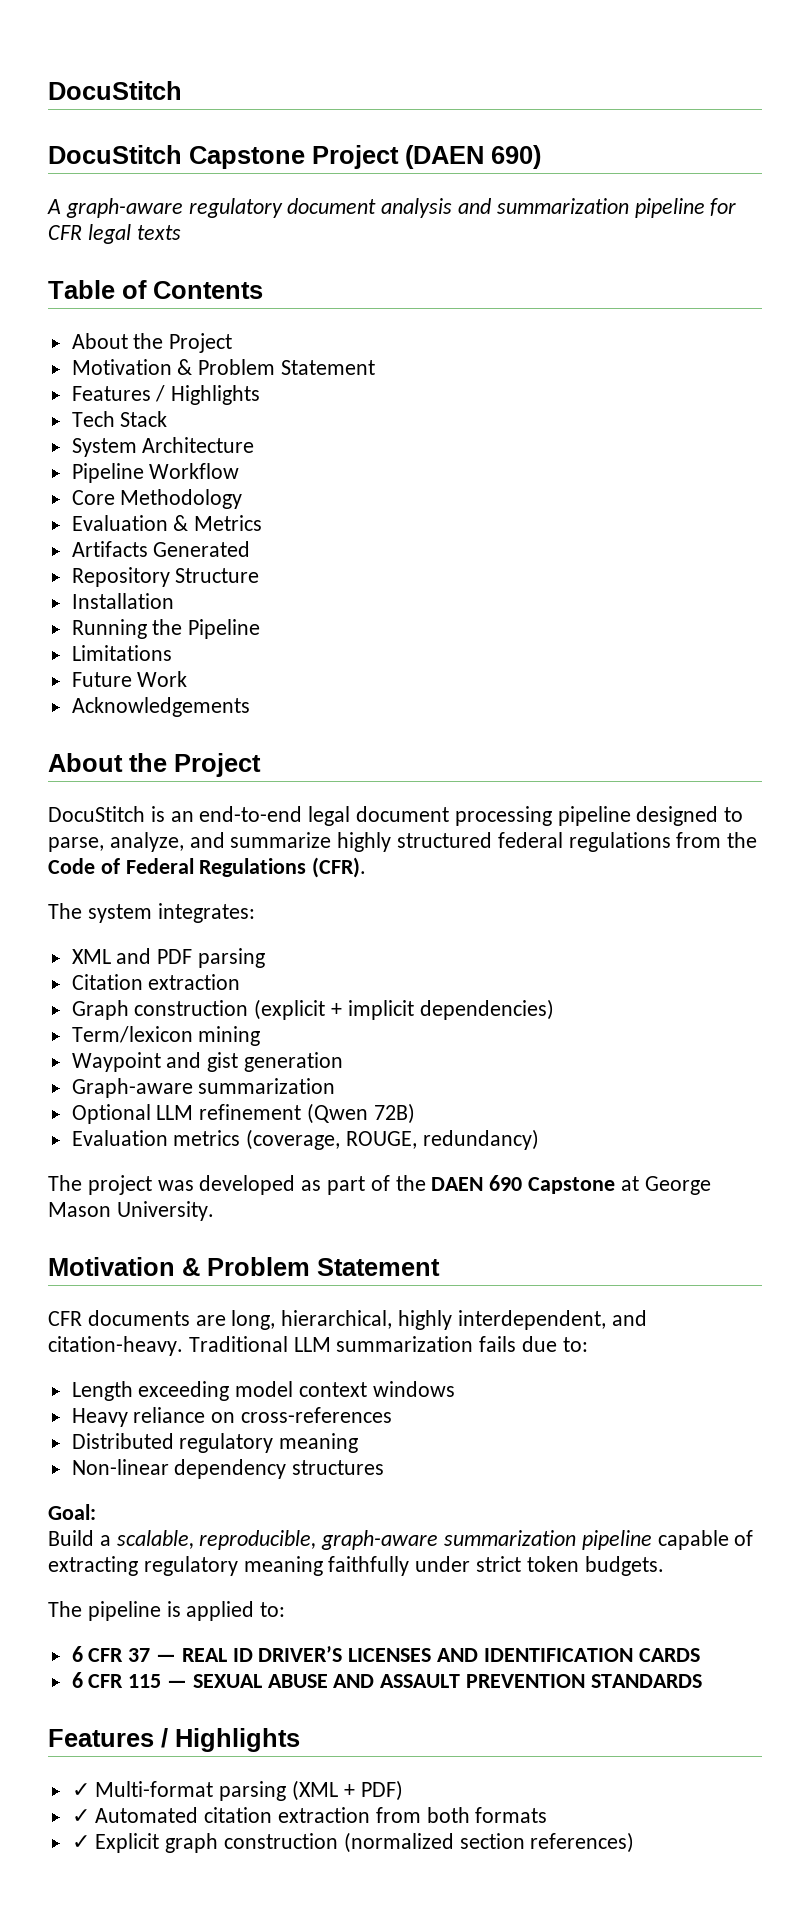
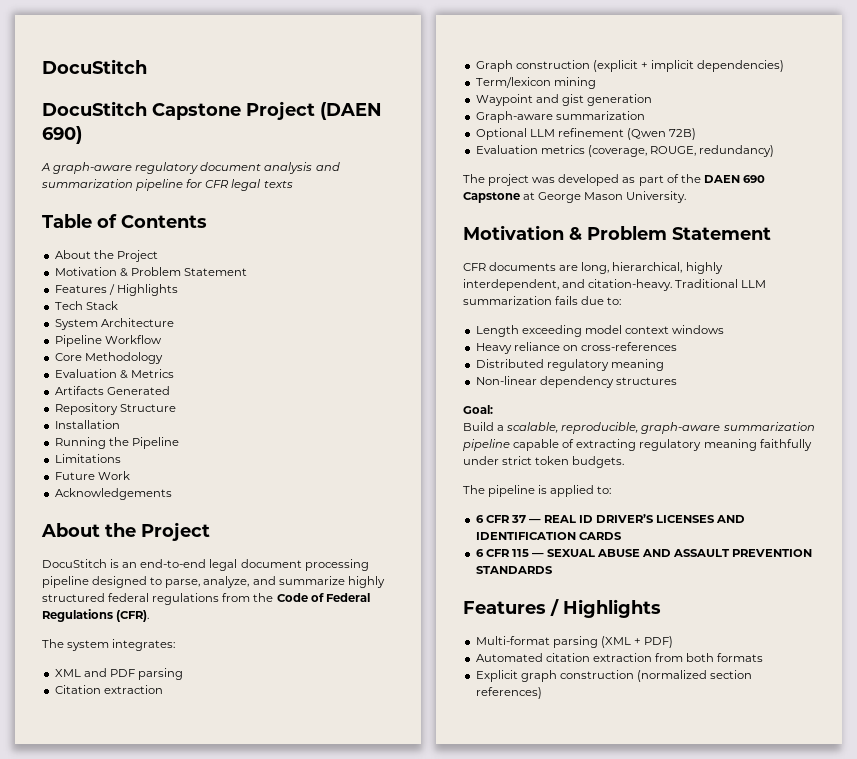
- ✓ Multi-format parsing (XML + PDF)
+ Multi-format parsing (XML + PDF)
- ✓ Automated citation extraction from both formats
+ Automated citation extraction from both formats
- ✓ Explicit graph construction (normalized section references)
+ Explicit graph construction (normalized section references)

